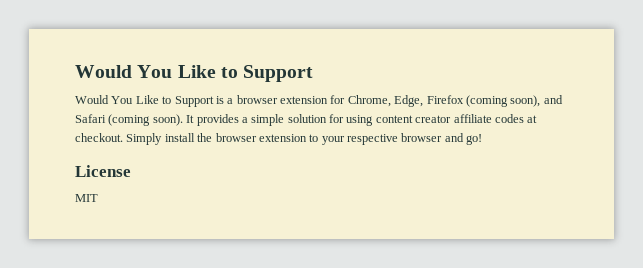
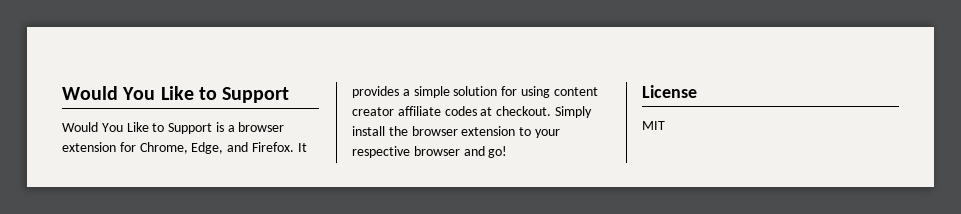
- Would You Like to Support is a browser extension for Chrome, Edge, Firefox (coming soon), and Safari (coming soon).
+ Would You Like to Support is a browser extension for Chrome, Edge, and Firefox.

